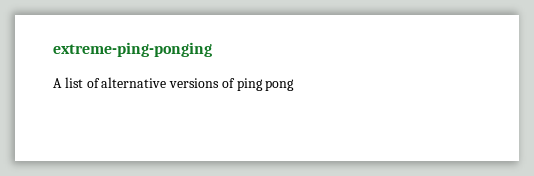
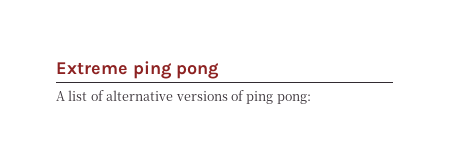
- extreme-ping-ponging
+ Extreme ping pong
- A list of alternative versions of ping pong
+ A list of alternative versions of ping pong:

